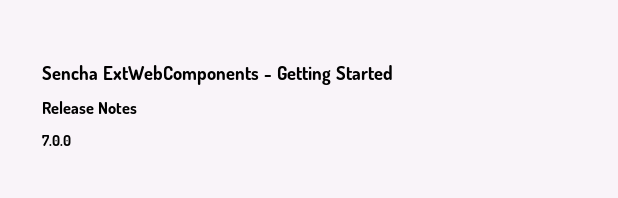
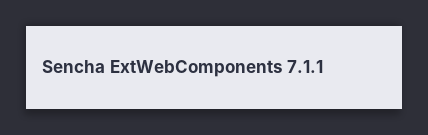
- Sencha ExtWebComponents - Getting Started
- Release Notes
- 7.0.0
+ Sencha ExtWebComponents 7.1.1

